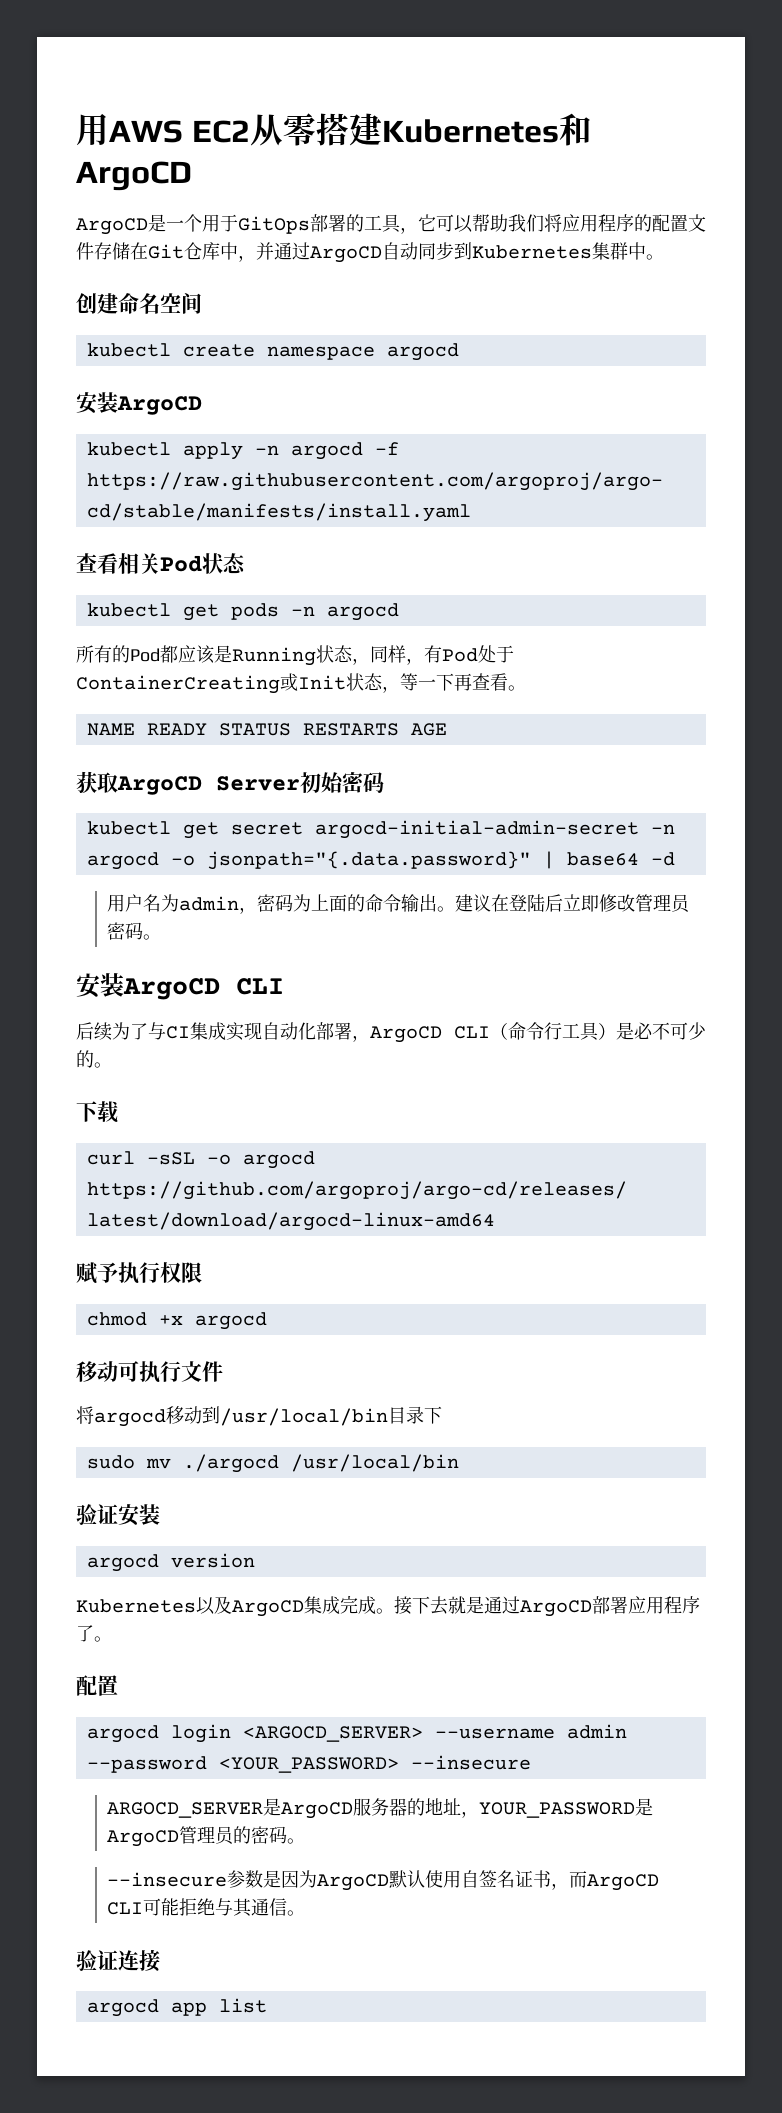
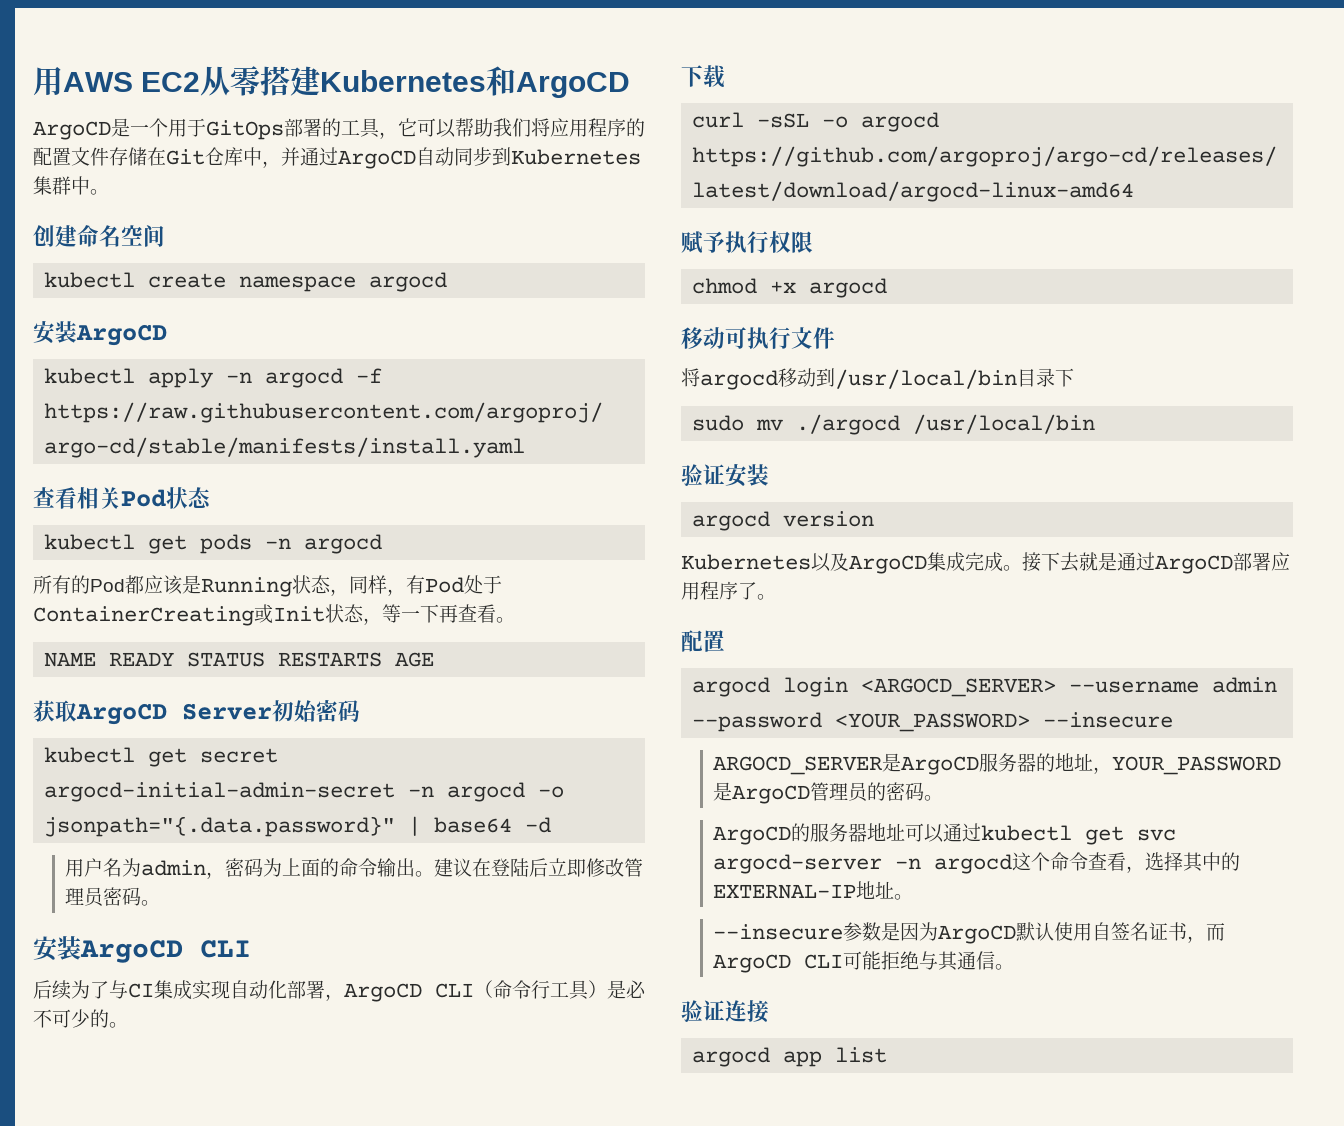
+ ArgoCD的服务器地址可以通过kubectl get svc argocd-server -n argocd这个命令查看，选择其中的EXTERNAL-IP地址。

